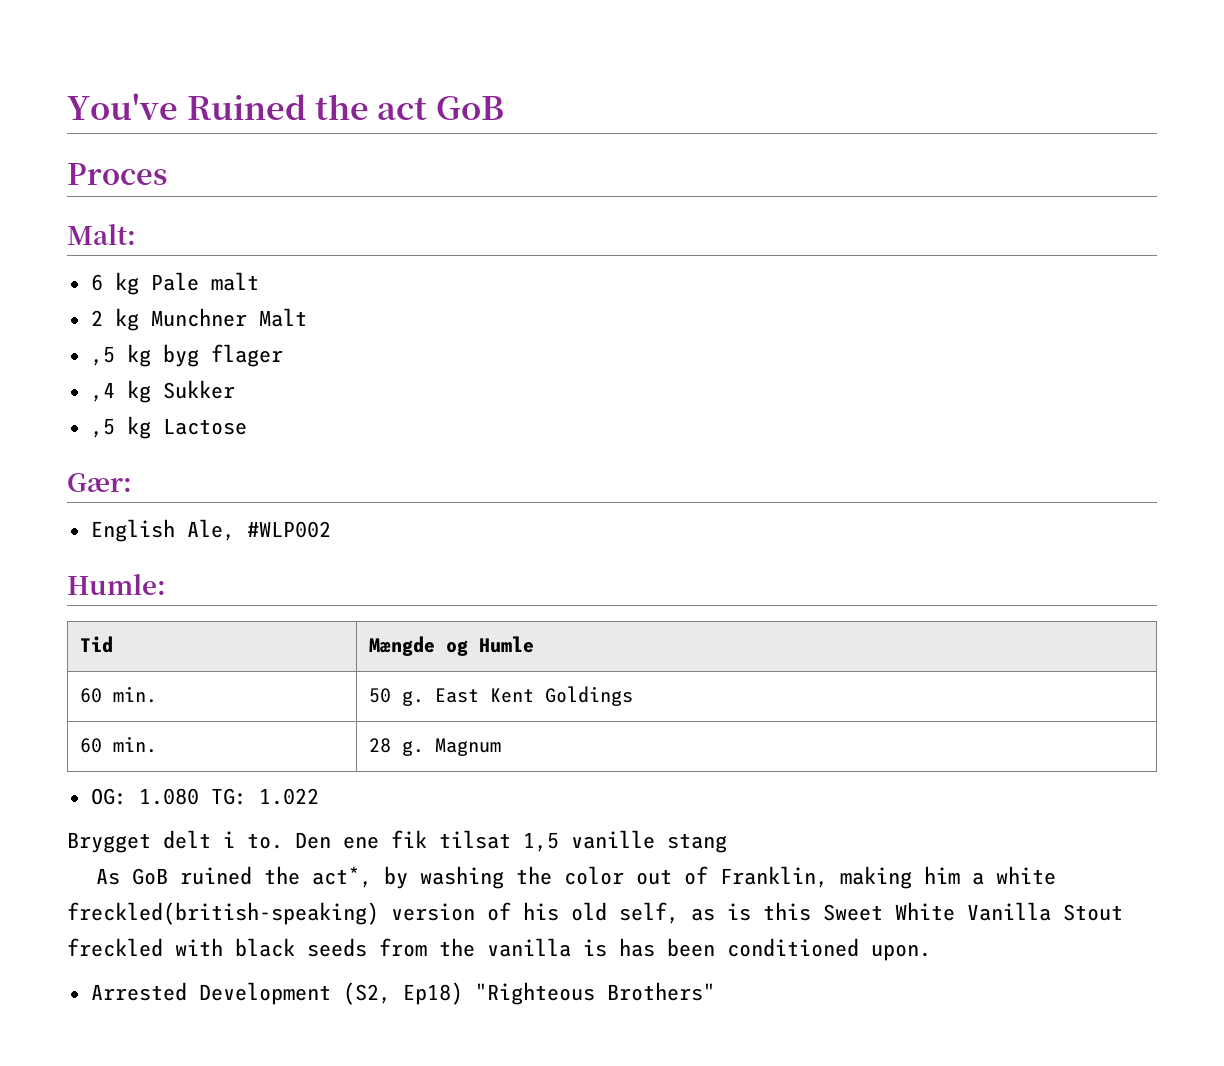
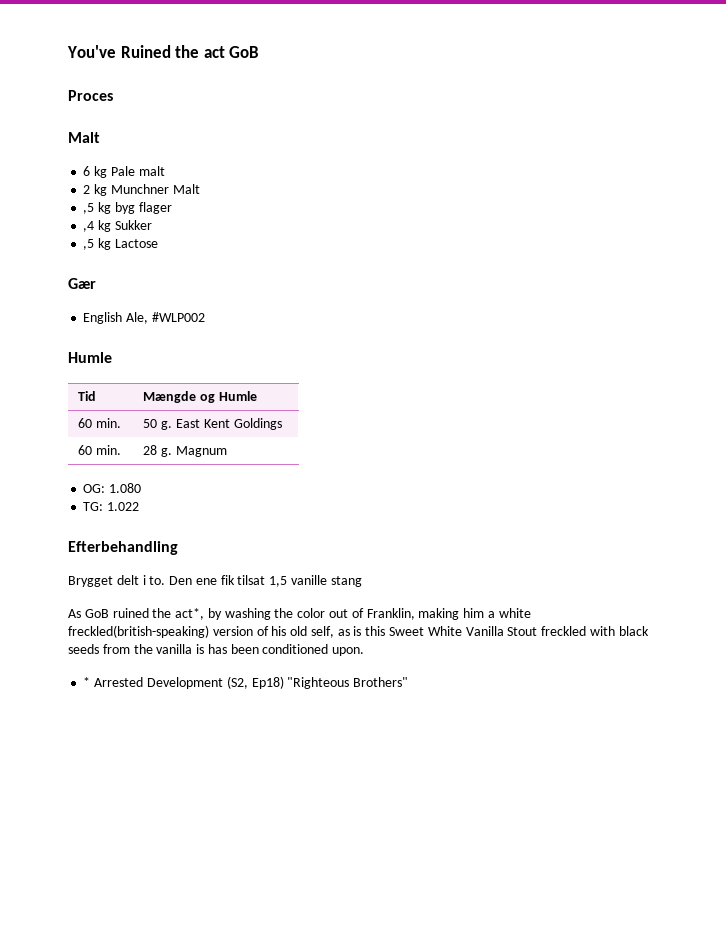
  Proces
- Malt:
+ Malt
- Gær:
+ Gær
  English Ale, #WLP002
- Humle:
+ Humle
- OG: 1.080 TG: 1.022
+ OG: 1.080
+ TG: 1.022
+ Efterbehandling
- Arrested Development (S2, Ep18) "Righteous Brothers"
+ * Arrested Development (S2, Ep18) "Righteous Brothers"

